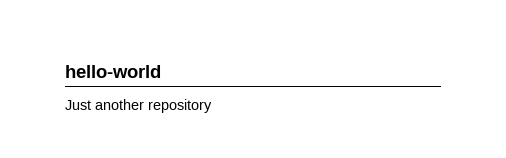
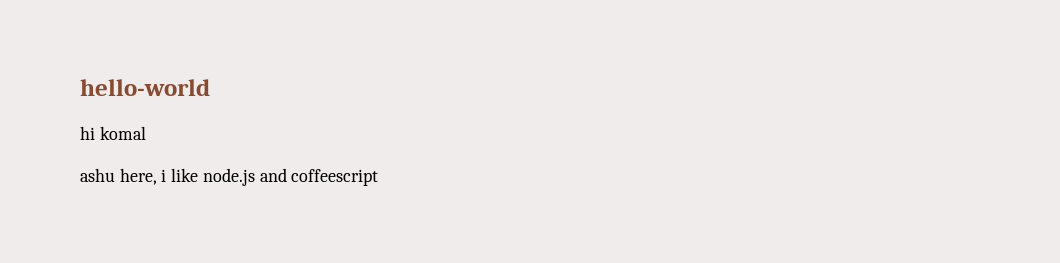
- Just another repository
+ hi komal
+ ashu here, i like node.js and coffeescript

